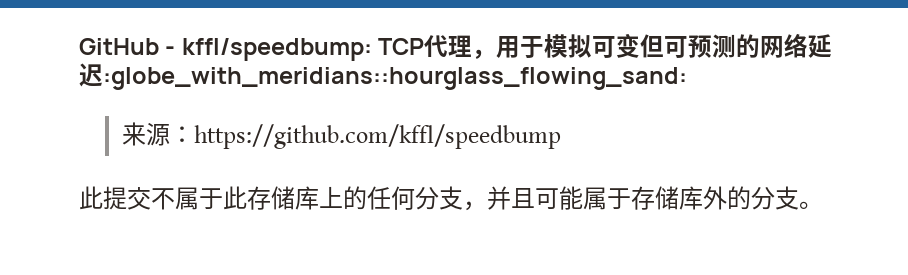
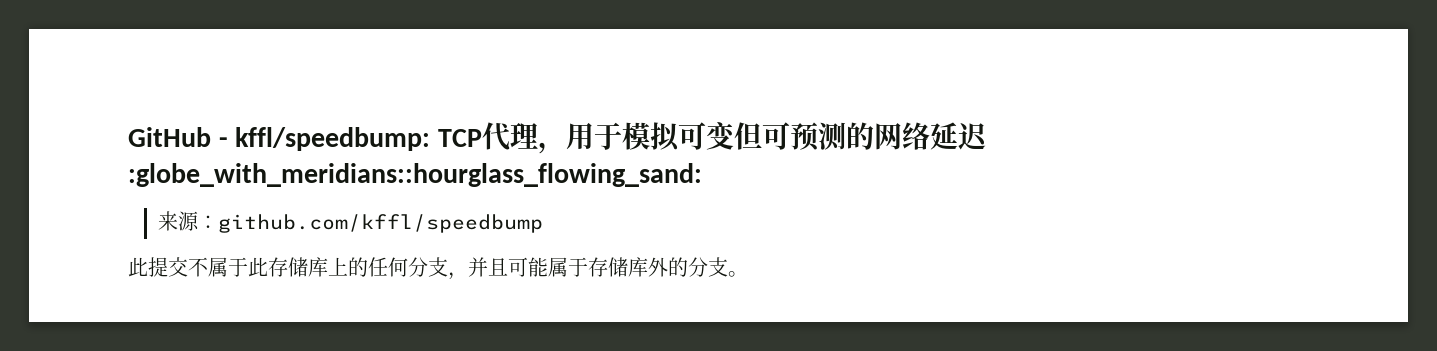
- 来源：https://github.com/kffl/speedbump
+ 来源：github.com/kffl/speedbump

